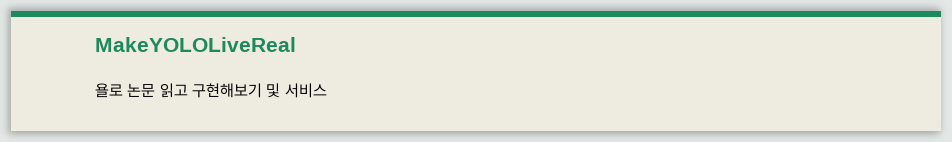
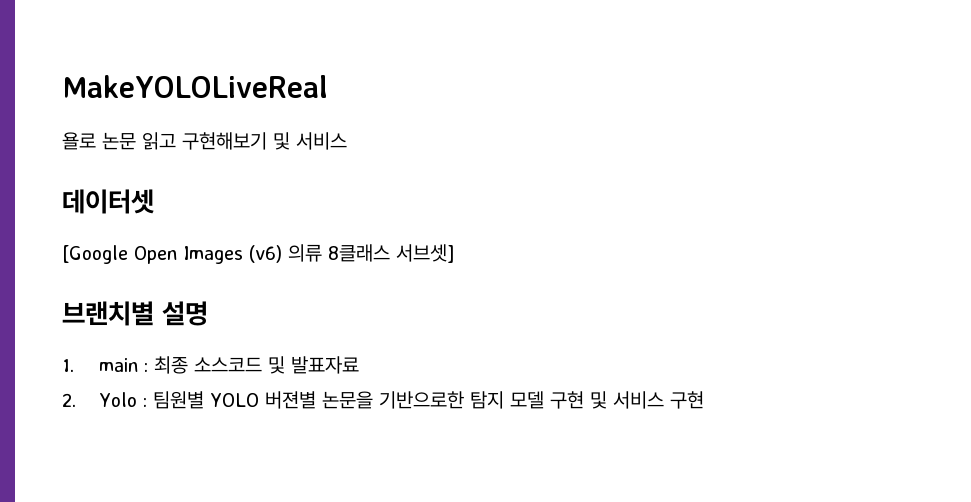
+ 데이터셋
+ [Google Open Images (v6) 의류 8클래스 서브셋]
+ 브랜치별 설명
+ 1. main : 최종 소스코드 및 발표자료
+ 2. Yolo : 팀원별 YOLO 버젼별 논문을 기반으로한 탐지 모델 구현 및 서비스 구현

